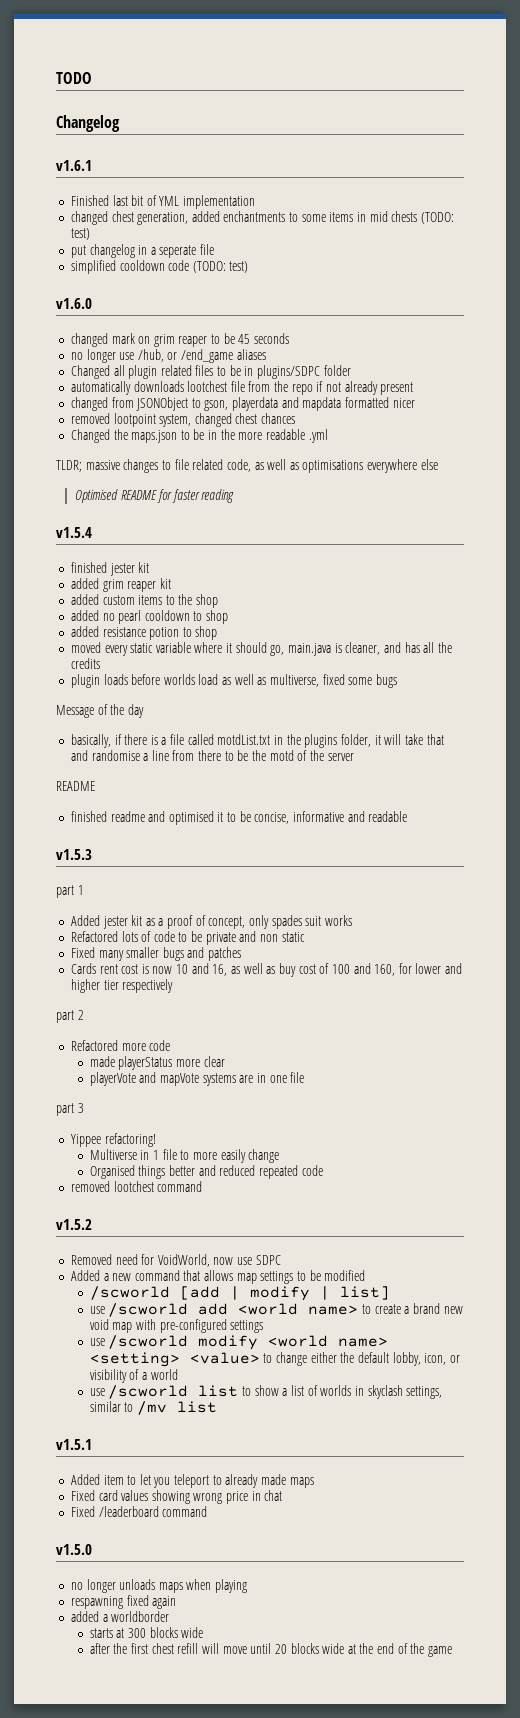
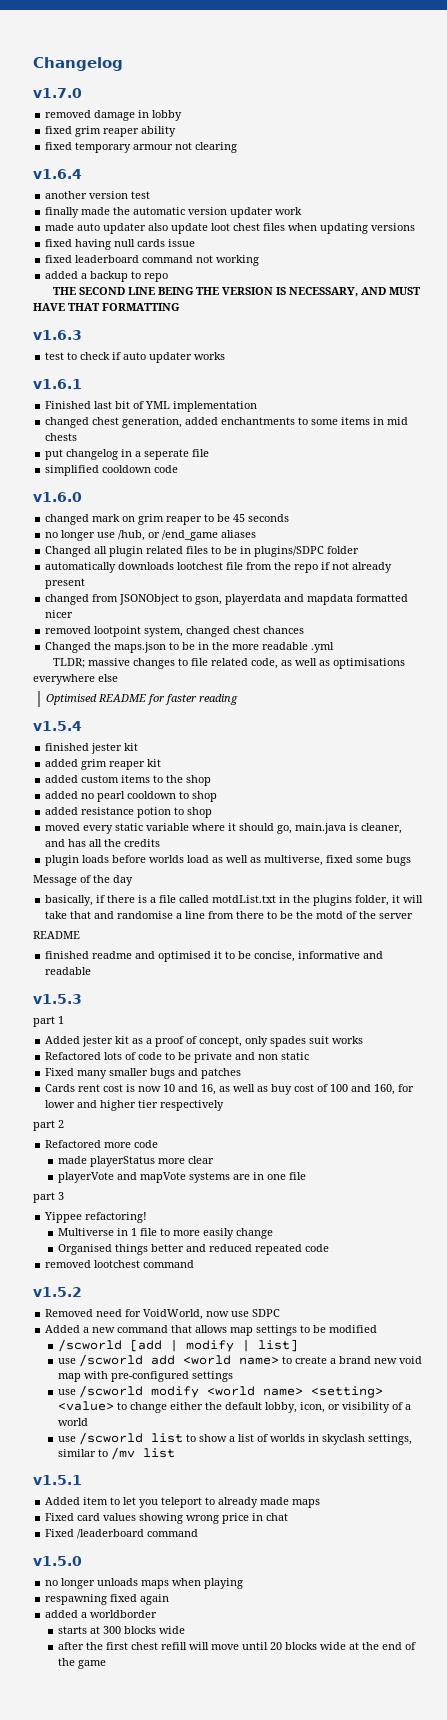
- TODO
  Changelog
+ v1.7.0
+ removed damage in lobby
+ fixed grim reaper ability
+ fixed temporary armour not clearing
+ v1.6.4
+ another version test
+ finally made the automatic version updater work
+ made auto updater also update loot chest files when updating versions
+ fixed having null cards issue
+ fixed leaderboard command not working
+ added a backup to repo
+ THE SECOND LINE BEING THE VERSION IS NECESSARY, AND MUST HAVE THAT FORMATTING
+ v1.6.3
+ test to check if auto updater works
- changed chest generation, added enchantments to some items in mid chests (TODO: test)
+ changed chest generation, added enchantments to some items in mid chests
- simplified cooldown code (TODO: test)
+ simplified cooldown code

